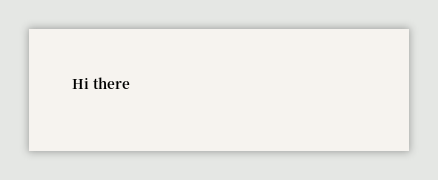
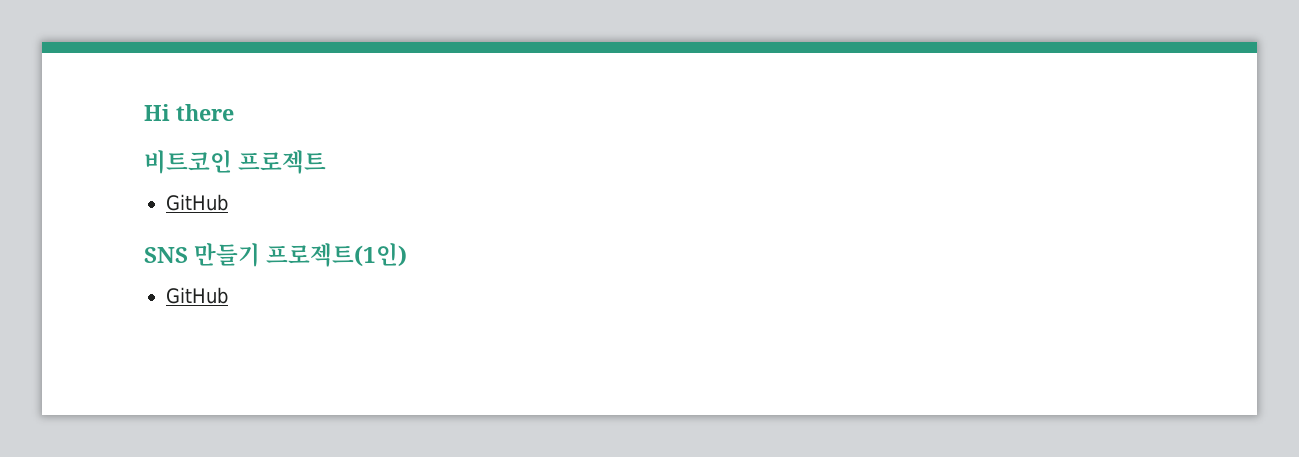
+ 비트코인 프로젝트
+ GitHub
+ SNS 만들기 프로젝트(1인)
+ GitHub

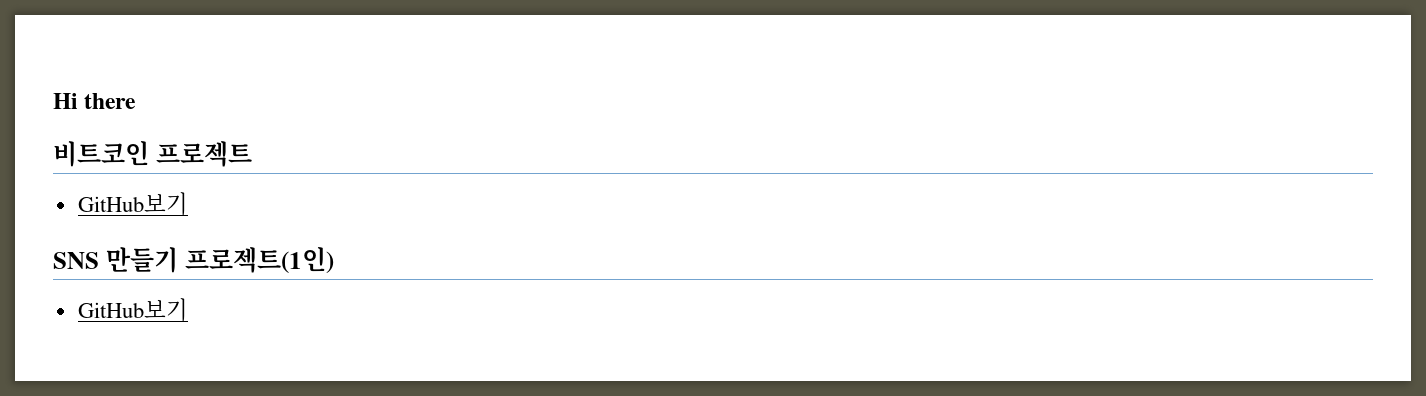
  비트코인 프로젝트
- GitHub
+ GitHub보기
  SNS 만들기 프로젝트(1인)
- GitHub
+ GitHub보기

